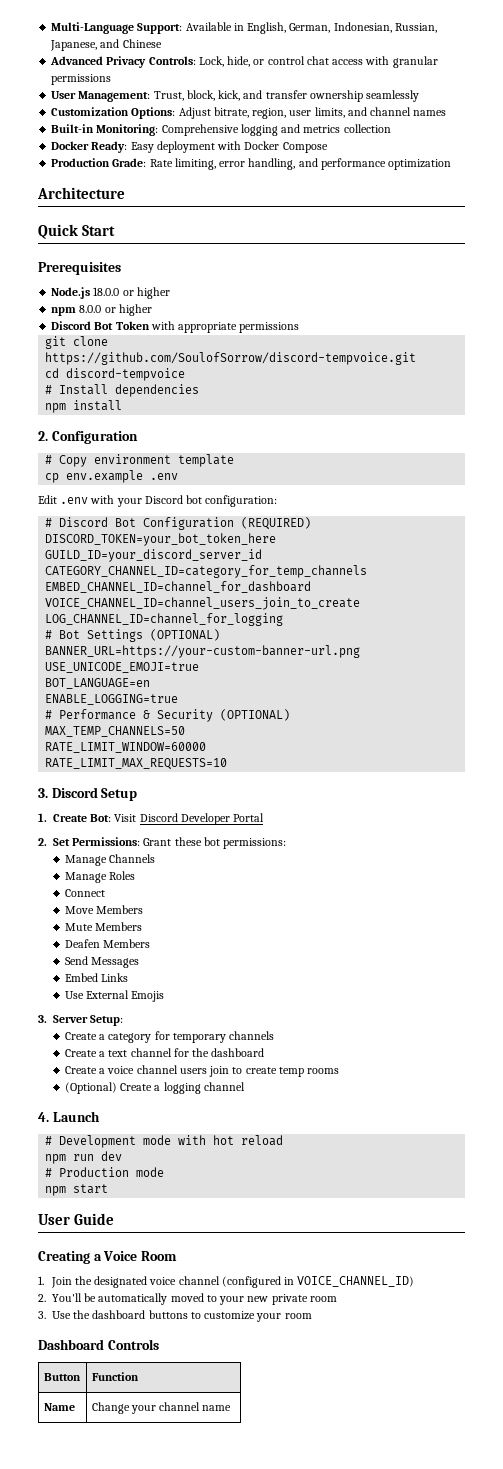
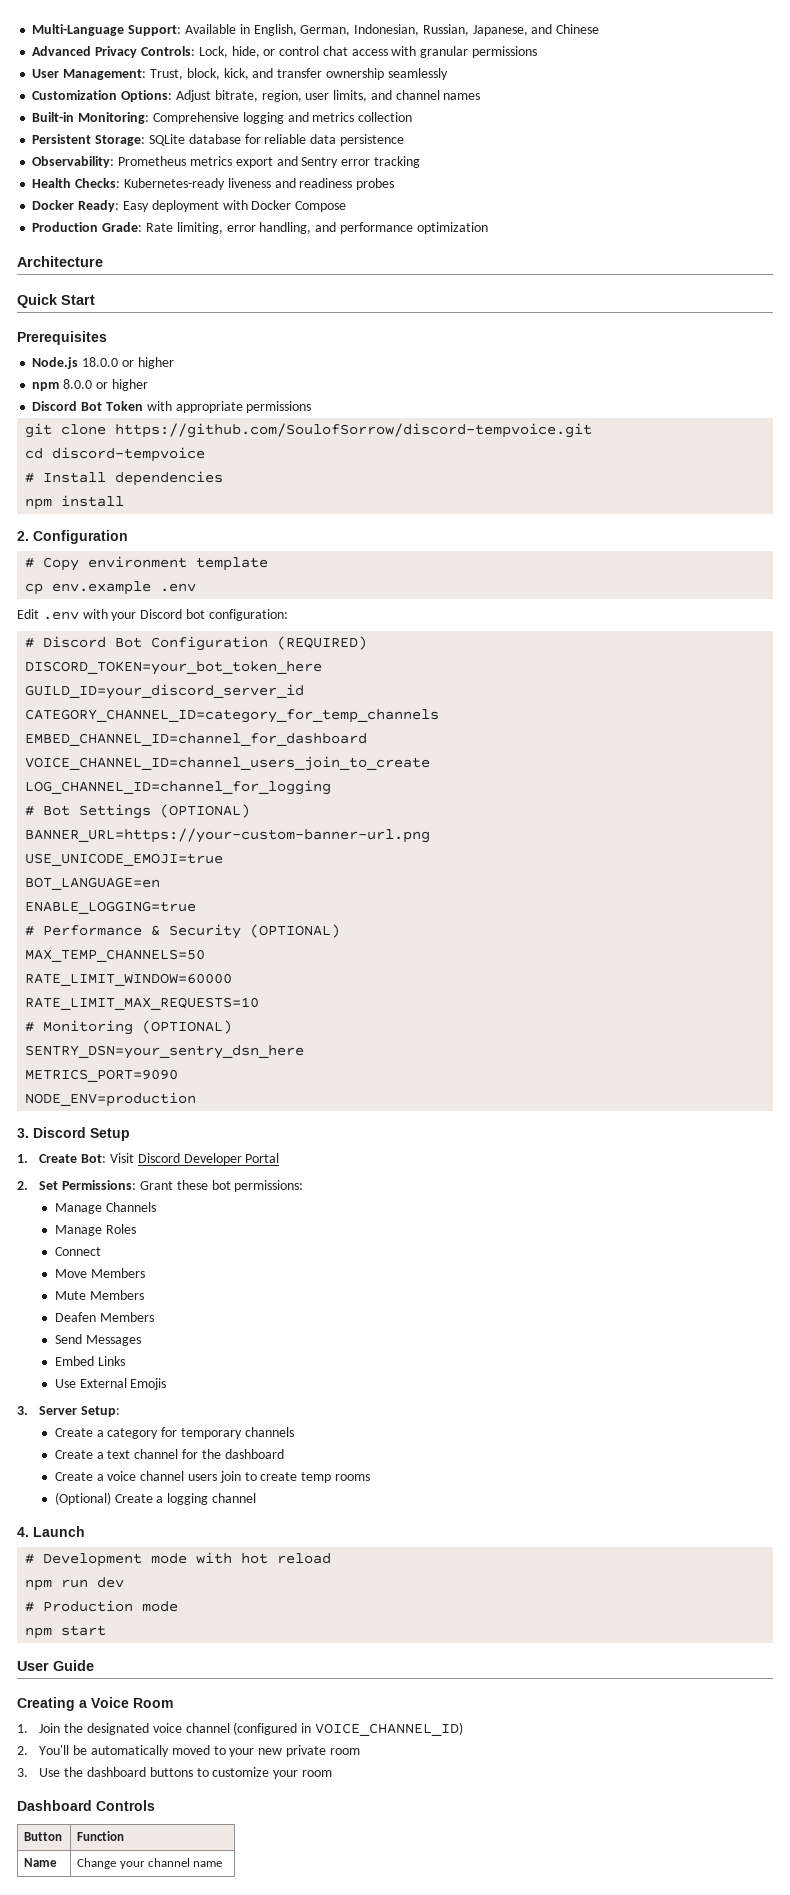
+ Persistent Storage: SQLite database for reliable data persistence
+ Observability: Prometheus metrics export and Sentry error tracking
+ Health Checks: Kubernetes-ready liveness and readiness probes
+ # Monitoring (OPTIONAL)
+ SENTRY_DSN=your_sentry_dsn_here
+ METRICS_PORT=9090
+ NODE_ENV=production

